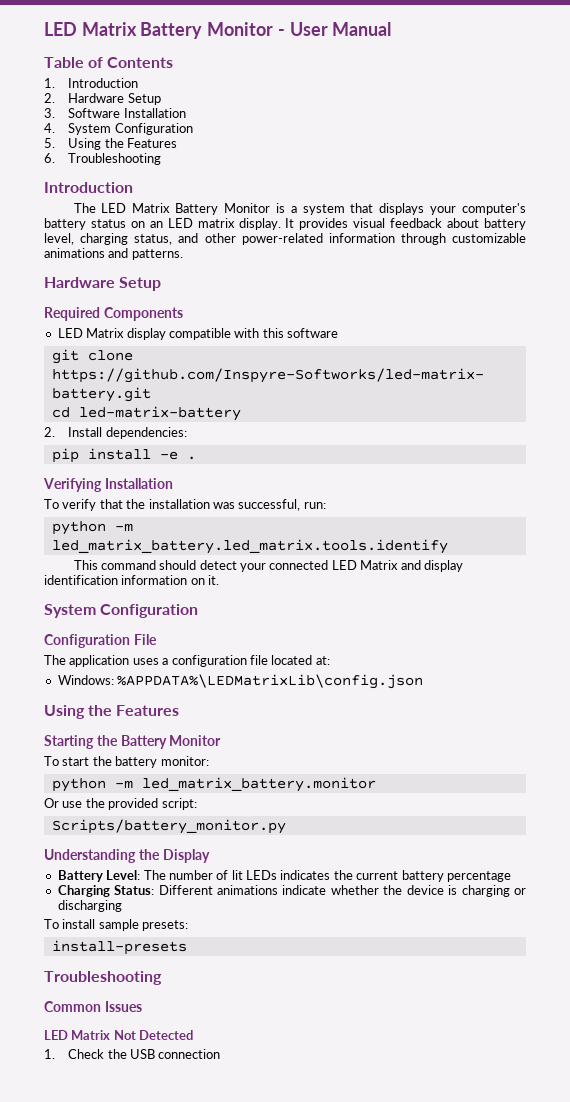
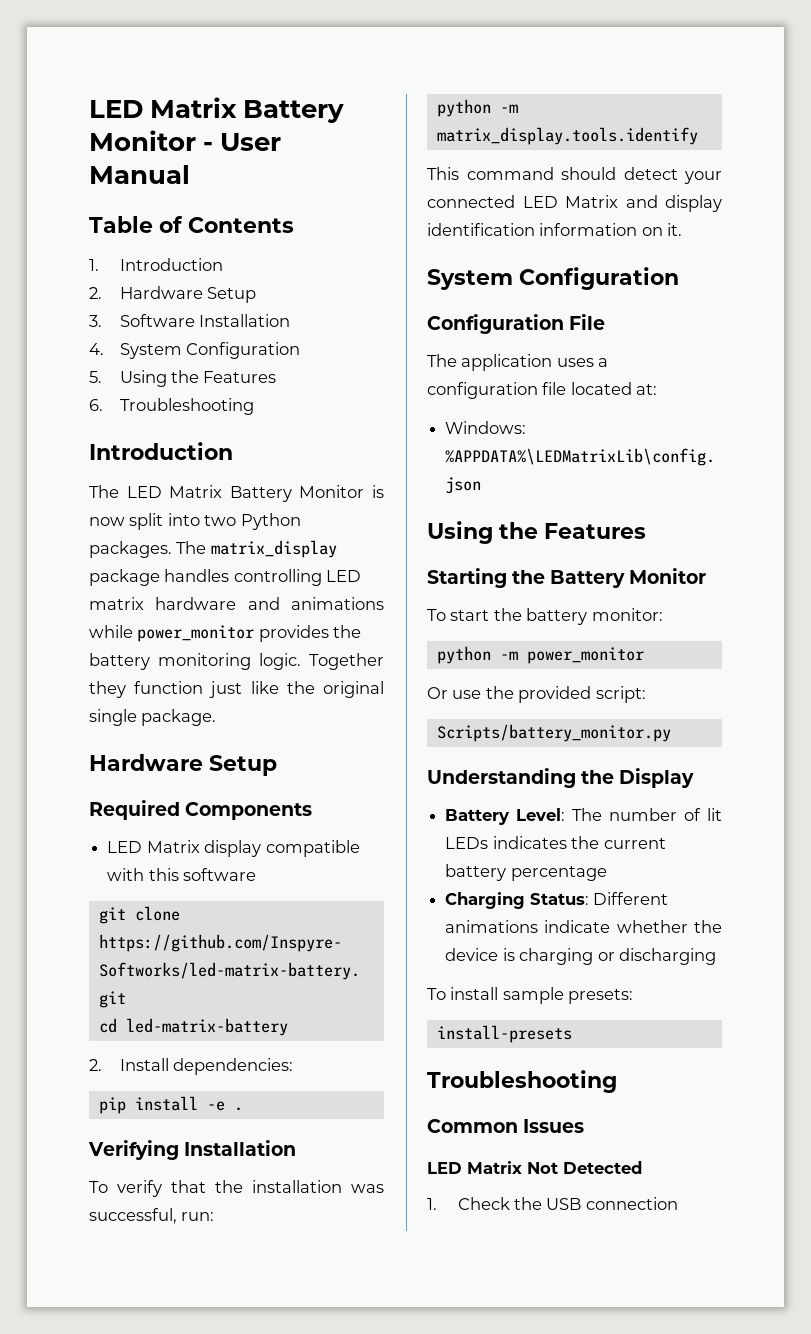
- The LED Matrix Battery Monitor is a system that displays your computer's battery status on an LED matrix display. It provides visual feedback about battery level, charging status, and other power-related information through customizable animations and patterns.
+ The LED Matrix Battery Monitor is now split into two Python packages. The matrix_display package handles controlling LED matrix hardware and animations while power_monitor provides the battery monitoring logic. Together they function just like the original single package.
- python -m led_matrix_battery.led_matrix.tools.identify
+ python -m matrix_display.tools.identify
- python -m led_matrix_battery.monitor
+ python -m power_monitor

